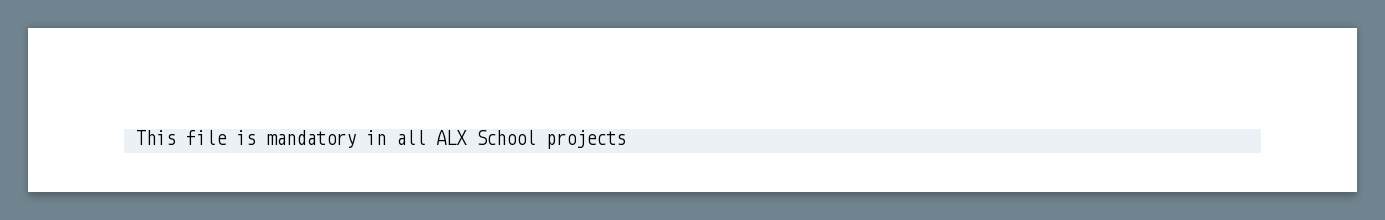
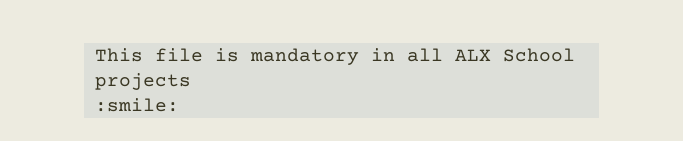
+ :smile:

